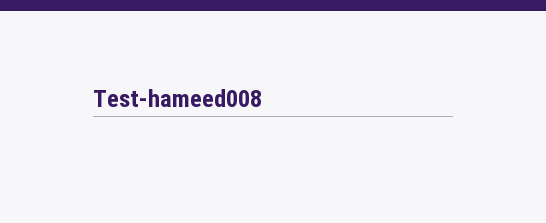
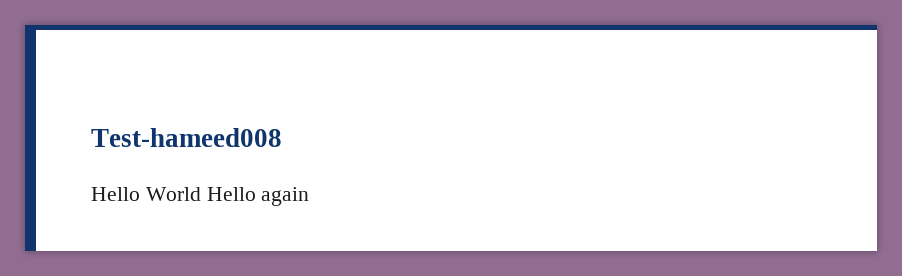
+ Hello World Hello again

